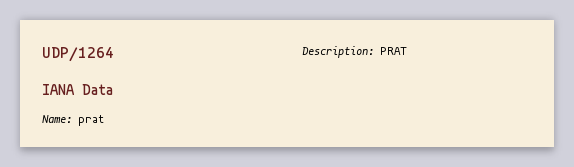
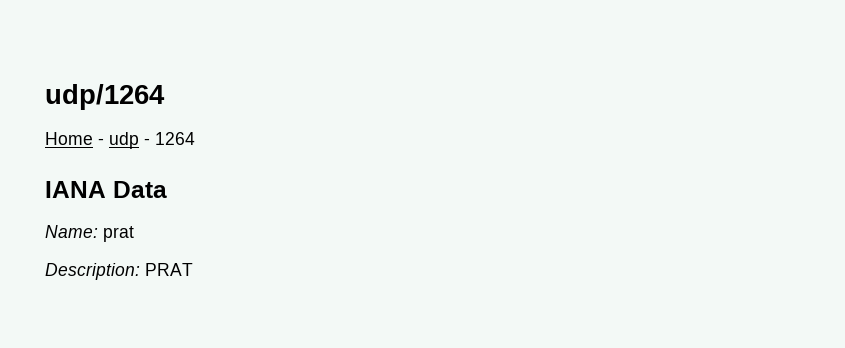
- UDP/1264
+ udp/1264
+ Home - udp - 1264

